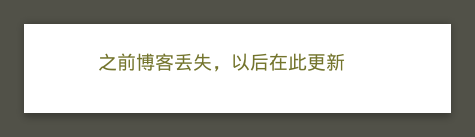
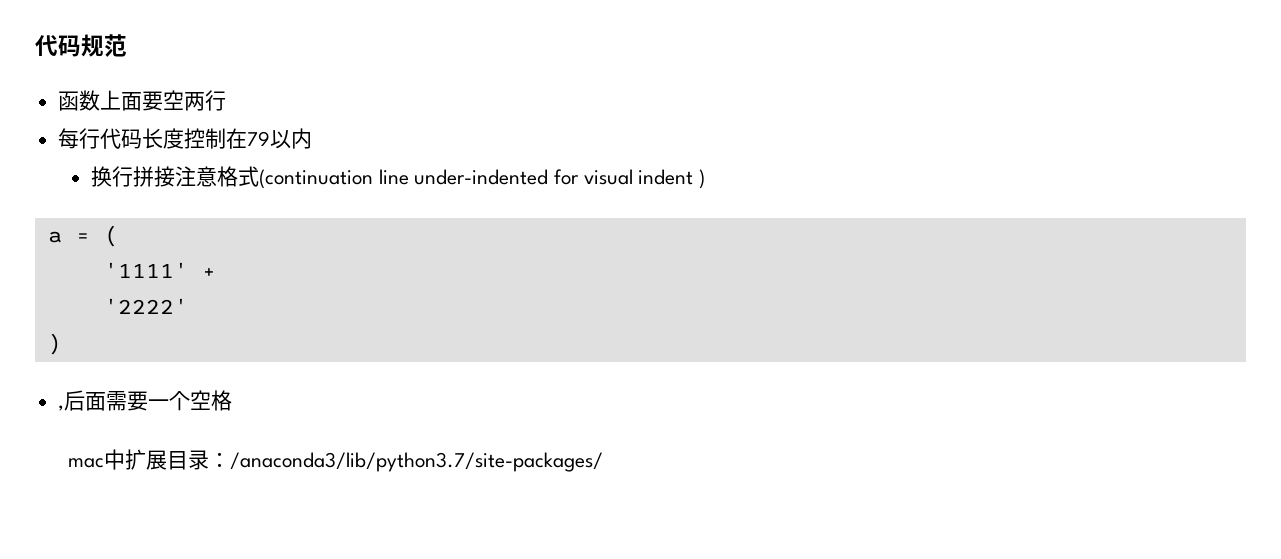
- 之前博客丢失，以后在此更新
+ 代码规范
+ 函数上面要空两行
+ 每行代码长度控制在79以内
+ 换行拼接注意格式(continuation line under-indented for visual indent )
+ a = (
+ '1111' +
+ '2222'
+ )
+ ,后面需要一个空格
+ mac中扩展目录：/anaconda3/lib/python3.7/site-packages/

